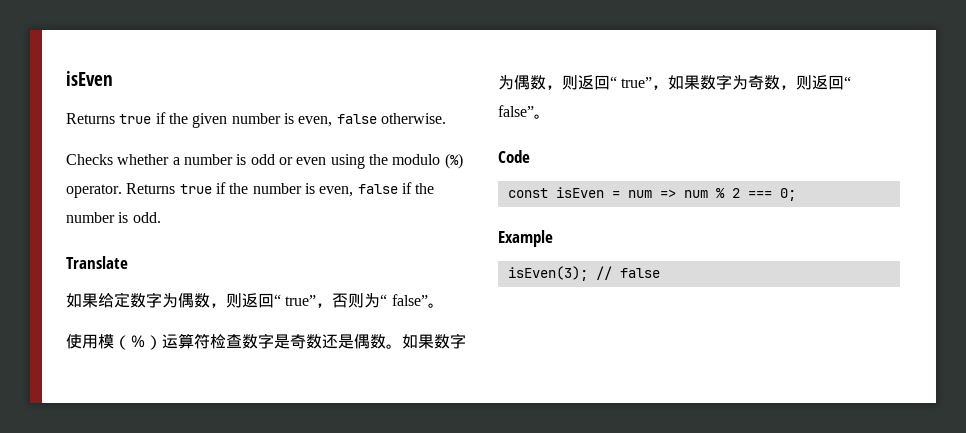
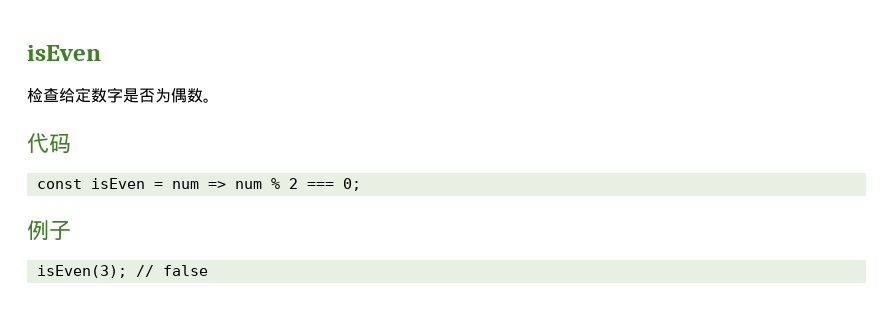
- Returns true if the given number is even, false otherwise.
- Checks whether a number is odd or even using the modulo (%) operator. Returns true if the number is even, false if the number is odd.
- Translate
- 如果给定数字为偶数，则返回“ true”，否则为“ false”。
- 使用模（％）运算符检查数字是奇数还是偶数。如果数字为偶数，则返回“ true”，如果数字为奇数，则返回“ false”。
- Code
+ 检查给定数字是否为偶数。
+ 代码
- Example
+ 例子

